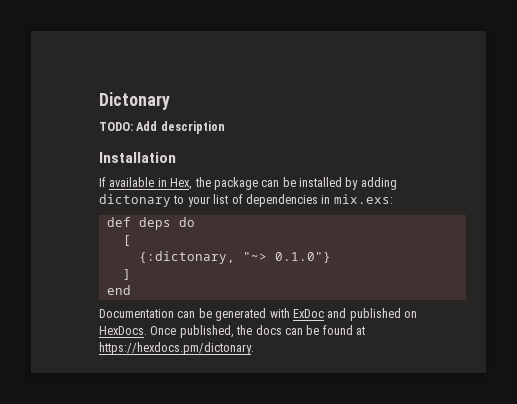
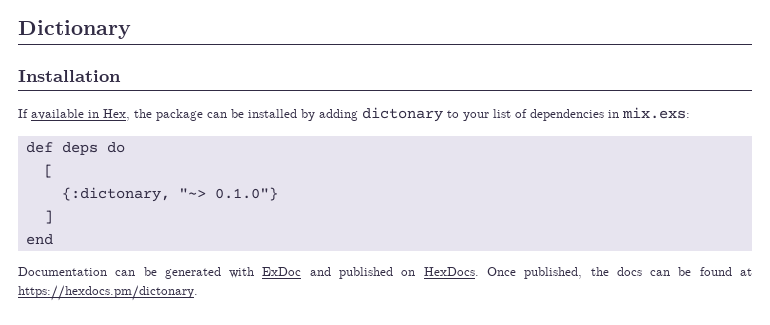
- Dictonary
- TODO: Add description
+ Dictionary

